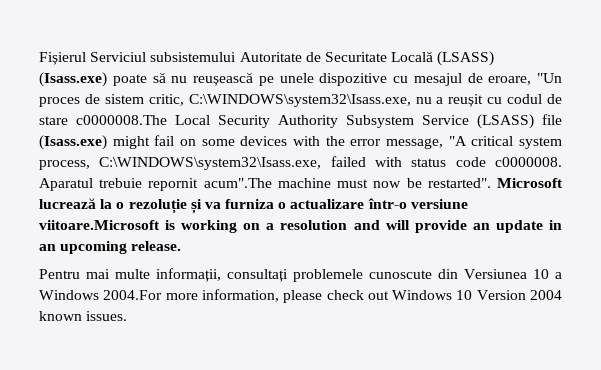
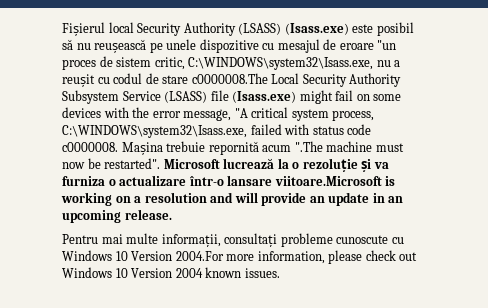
- Fișierul Serviciul subsistemului Autoritate de Securitate Locală (LSASS) (Isass.exe) poate să nu reușească pe unele dispozitive cu mesajul de eroare, "Un proces de sistem critic, C:\WINDOWS\system32\Isass.exe, nu a reușit cu codul de stare c0000008.The Local Security Authority Subsystem Service (LSASS) file (Isass.exe) might fail on some devices with the error message, "A critical system process, C:\WINDOWS\system32\Isass.exe, failed with status code c0000008.
+ Fișierul local Security Authority (LSASS) (Isass.exe) este posibil să nu reușească pe unele dispozitive cu mesajul de eroare "un proces de sistem critic, C:\WINDOWS\system32\Isass.exe, nu a reușit cu codul de stare c0000008.The Local Security Authority Subsystem Service (LSASS) file (Isass.exe) might fail on some devices with the error message, "A critical system process, C:\WINDOWS\system32\Isass.exe, failed with status code c0000008.
- Aparatul trebuie repornit acum".The machine must now be restarted".
+ Mașina trebuie repornită acum ".The machine must now be restarted".
- Microsoft lucrează la o rezoluție și va furniza o actualizare într-o versiune viitoare.Microsoft is working on a resolution and will provide an update in an upcoming release.
+ Microsoft lucrează la o rezoluție și va furniza o actualizare într-o lansare viitoare.Microsoft is working on a resolution and will provide an update in an upcoming release.
- Pentru mai multe informații, consultați problemele cunoscute din Versiunea 10 a Windows 2004.For more information, please check out Windows 10 Version 2004 known issues.
+ Pentru mai multe informații, consultați probleme cunoscute cu Windows 10 Version 2004.For more information, please check out Windows 10 Version 2004 known issues.

